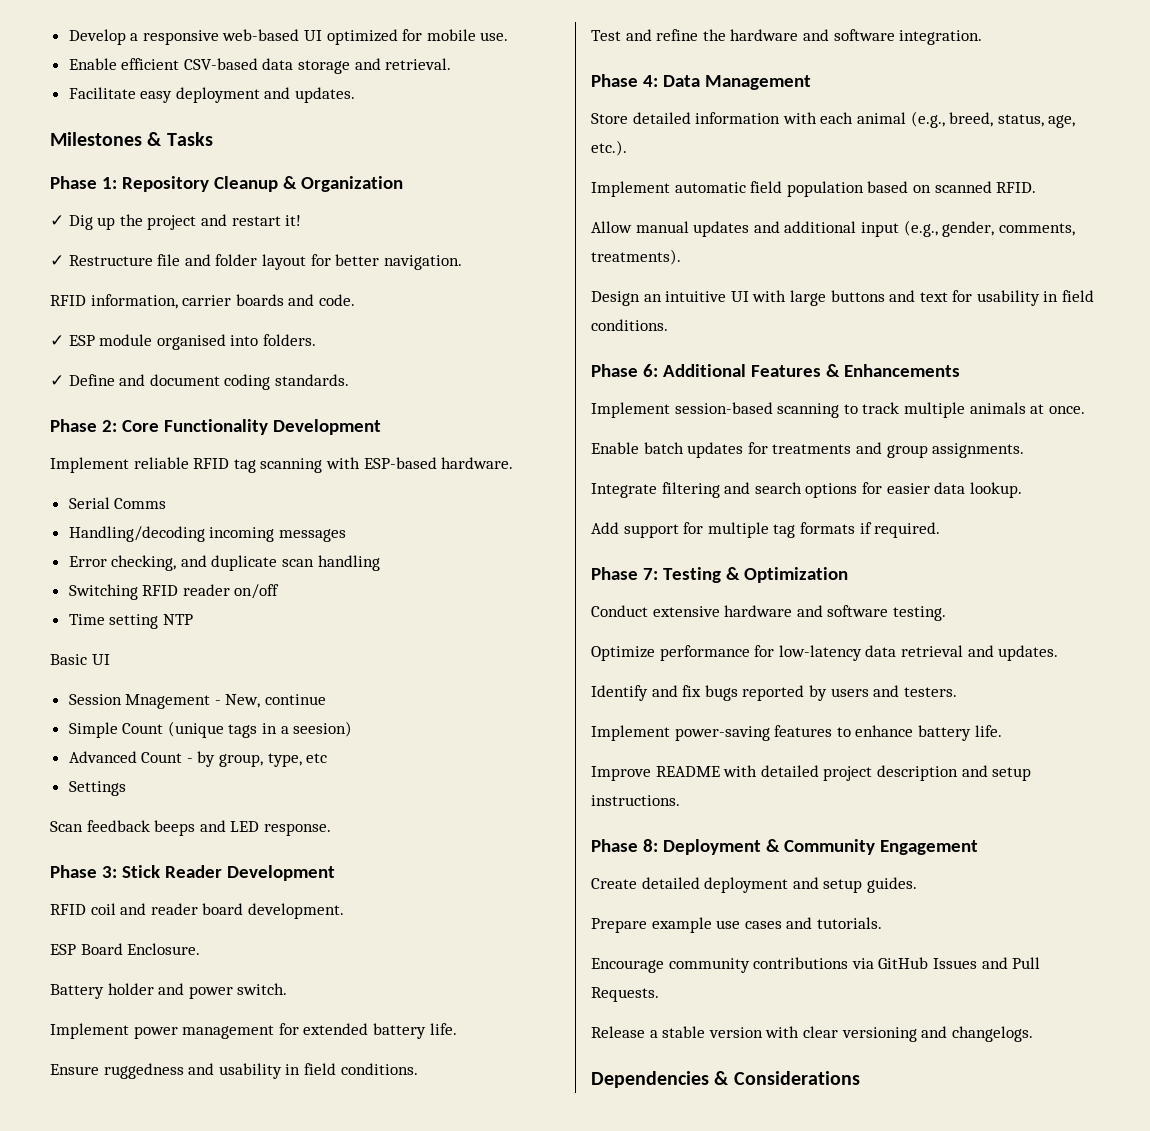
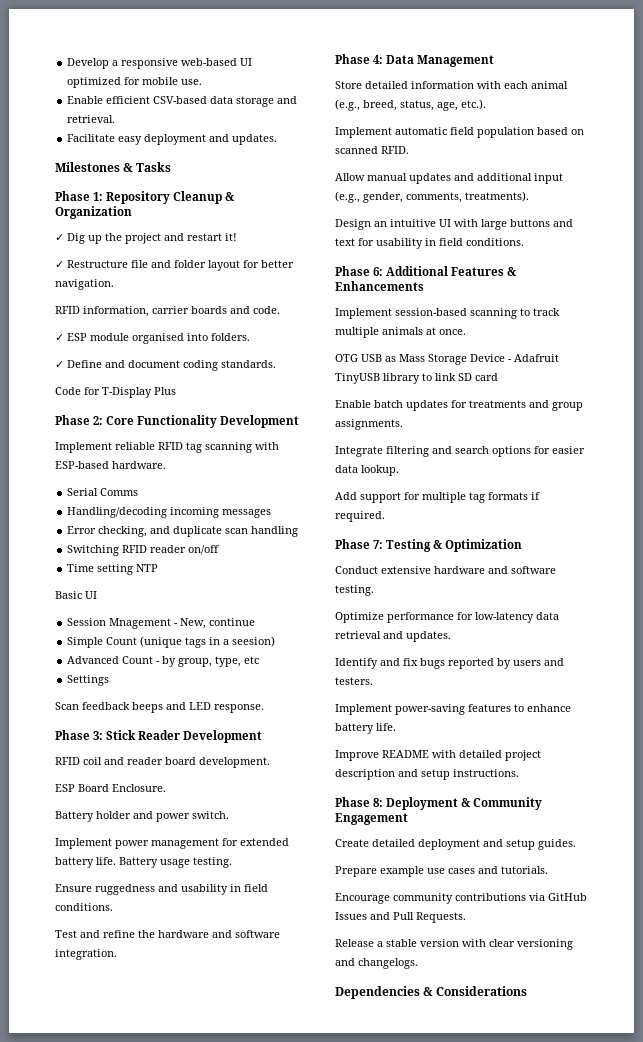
+ Code for T-Display Plus
+ Battery usage testing.
+ OTG USB as Mass Storage Device - Adafruit TinyUSB library to link SD card

